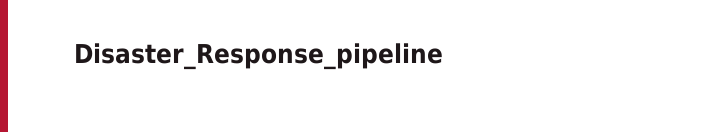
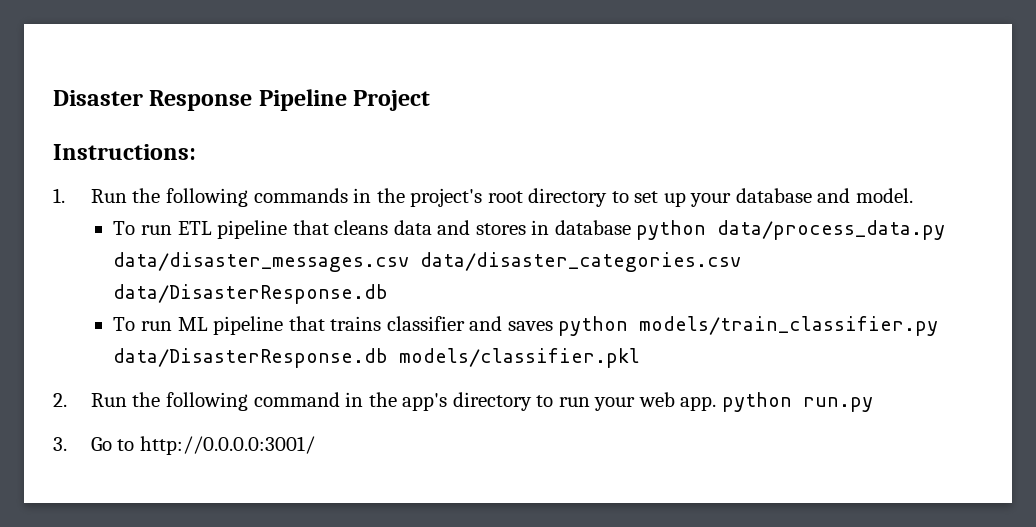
- Disaster_Response_pipeline
+ Disaster Response Pipeline Project
+ Instructions:
+ 1. Run the following commands in the project's root directory to set up your database and model.
+ To run ETL pipeline that cleans data and stores in database python data/process_data.py data/disaster_messages.csv data/disaster_categories.csv data/DisasterResponse.db
+ To run ML pipeline that trains classifier and saves python models/train_classifier.py data/DisasterResponse.db models/classifier.pkl
+ 2. Run the following command in the app's directory to run your web app. python run.py
+ 3. Go to http://0.0.0.0:3001/

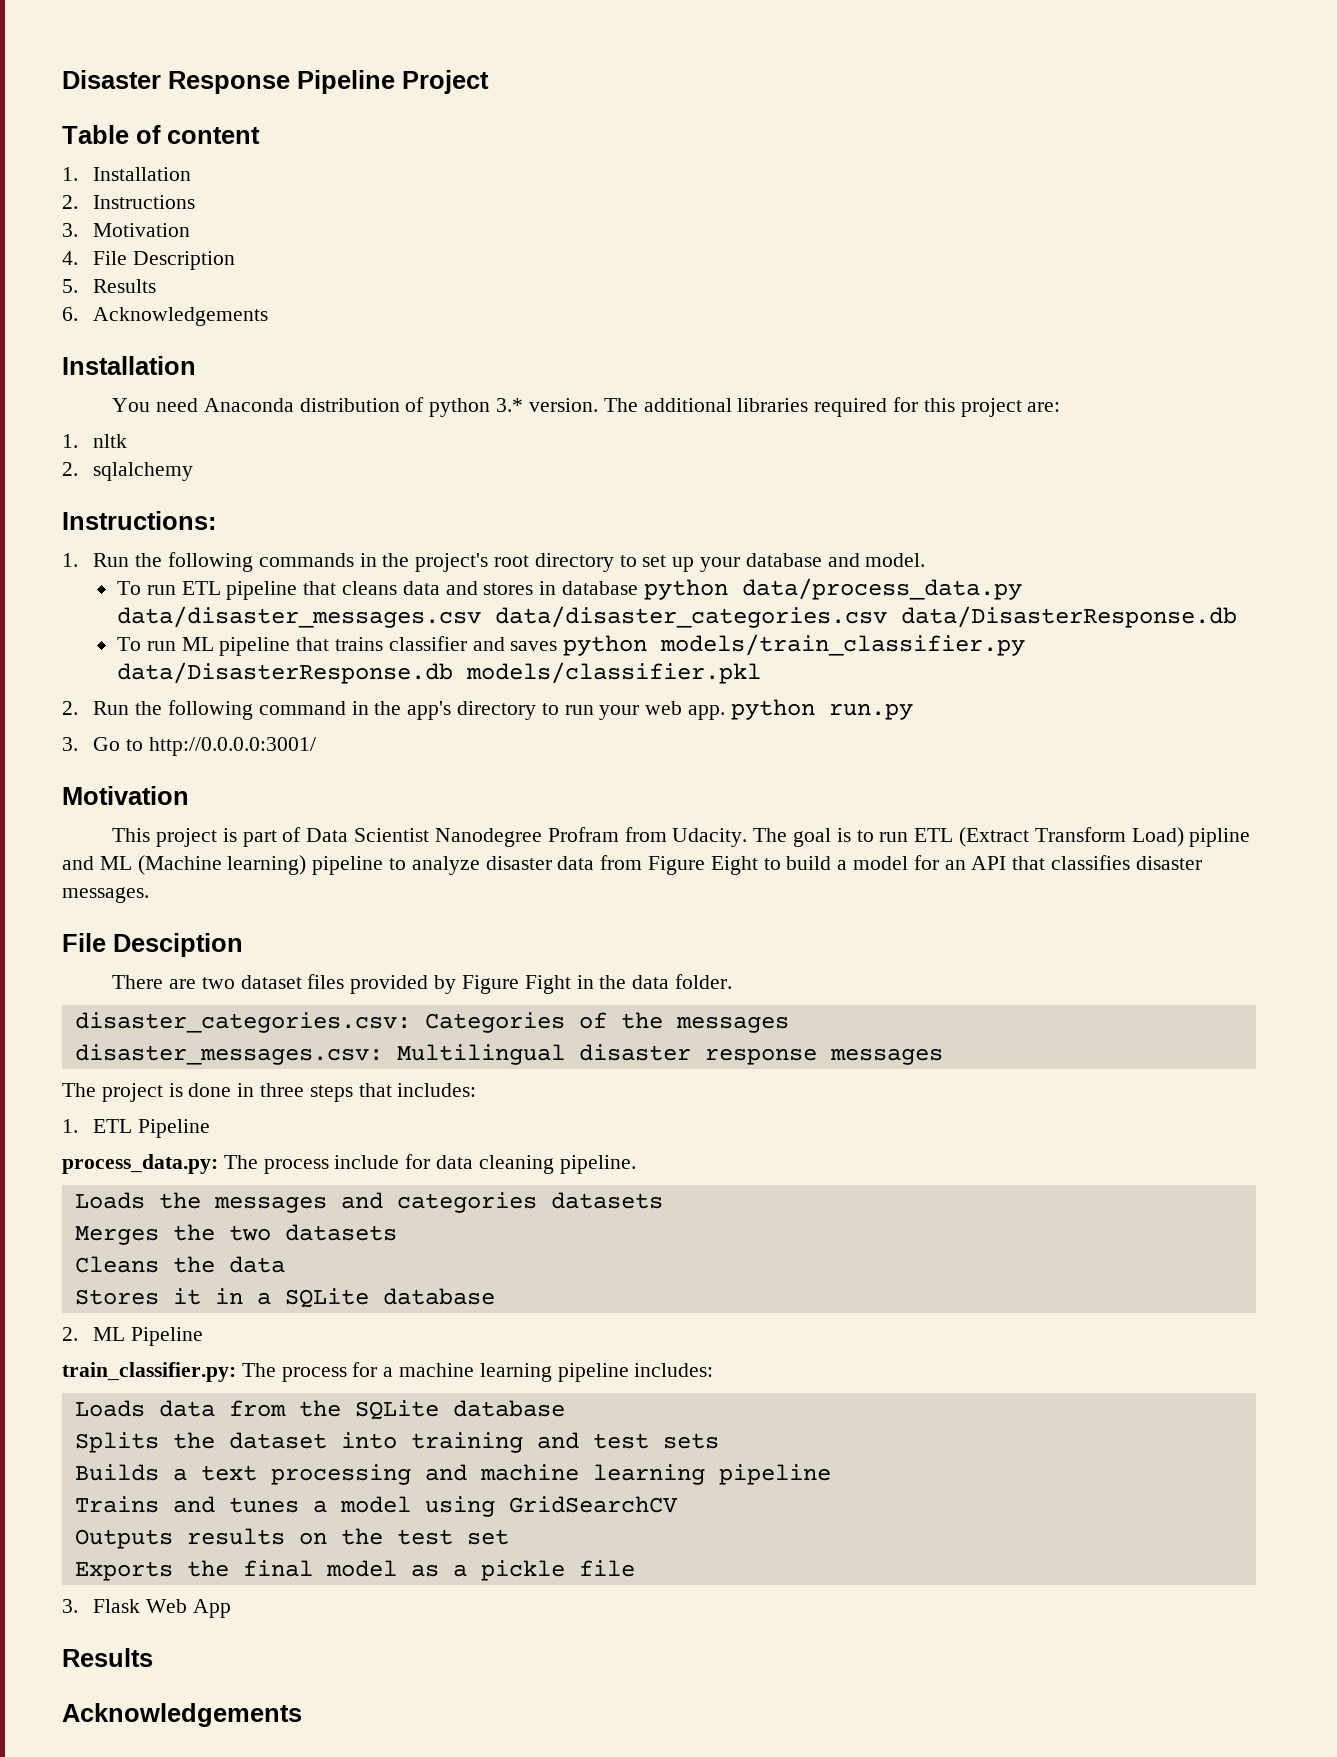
+ Table of content
+ 1. Installation
+ 2. Instructions
+ 3. Motivation
+ 4. File Description
+ 5. Results
+ 6. Acknowledgements
+ Installation
+ You need Anaconda distribution of python 3.* version. The additional libraries required for this project are:
+ 1. nltk
+ 2. sqlalchemy
  3. Go to http://0.0.0.0:3001/
+ Motivation
+ This project is part of Data Scientist Nanodegree Profram from Udacity. The goal is to run ETL (Extract Transform Load) pipline and ML (Machine learning) pipeline to analyze disaster data from Figure Eight to build a model for an API that classifies disaster messages.
+ File Desciption
+ There are two dataset files provided by Figure Fight in the data folder.
+ disaster_categories.csv: Categories of the messages
+ disaster_messages.csv: Multilingual disaster response messages
+ The project is done in three steps that includes:
+ 1. ETL Pipeline
+ process_data.py: The process include for data cleaning pipeline.
+ Loads the messages and categories datasets
+ Merges the two datasets
+ Cleans the data
+ Stores it in a SQLite database
+ 2. ML Pipeline
+ train_classifier.py: The process for a machine learning pipeline includes:
+ Loads data from the SQLite database
+ Splits the dataset into training and test sets
+ Builds a text processing and machine learning pipeline
+ Trains and tunes a model using GridSearchCV
+ Outputs results on the test set
+ Exports the final model as a pickle file
+ 3. Flask Web App
+ Results
+ Acknowledgements

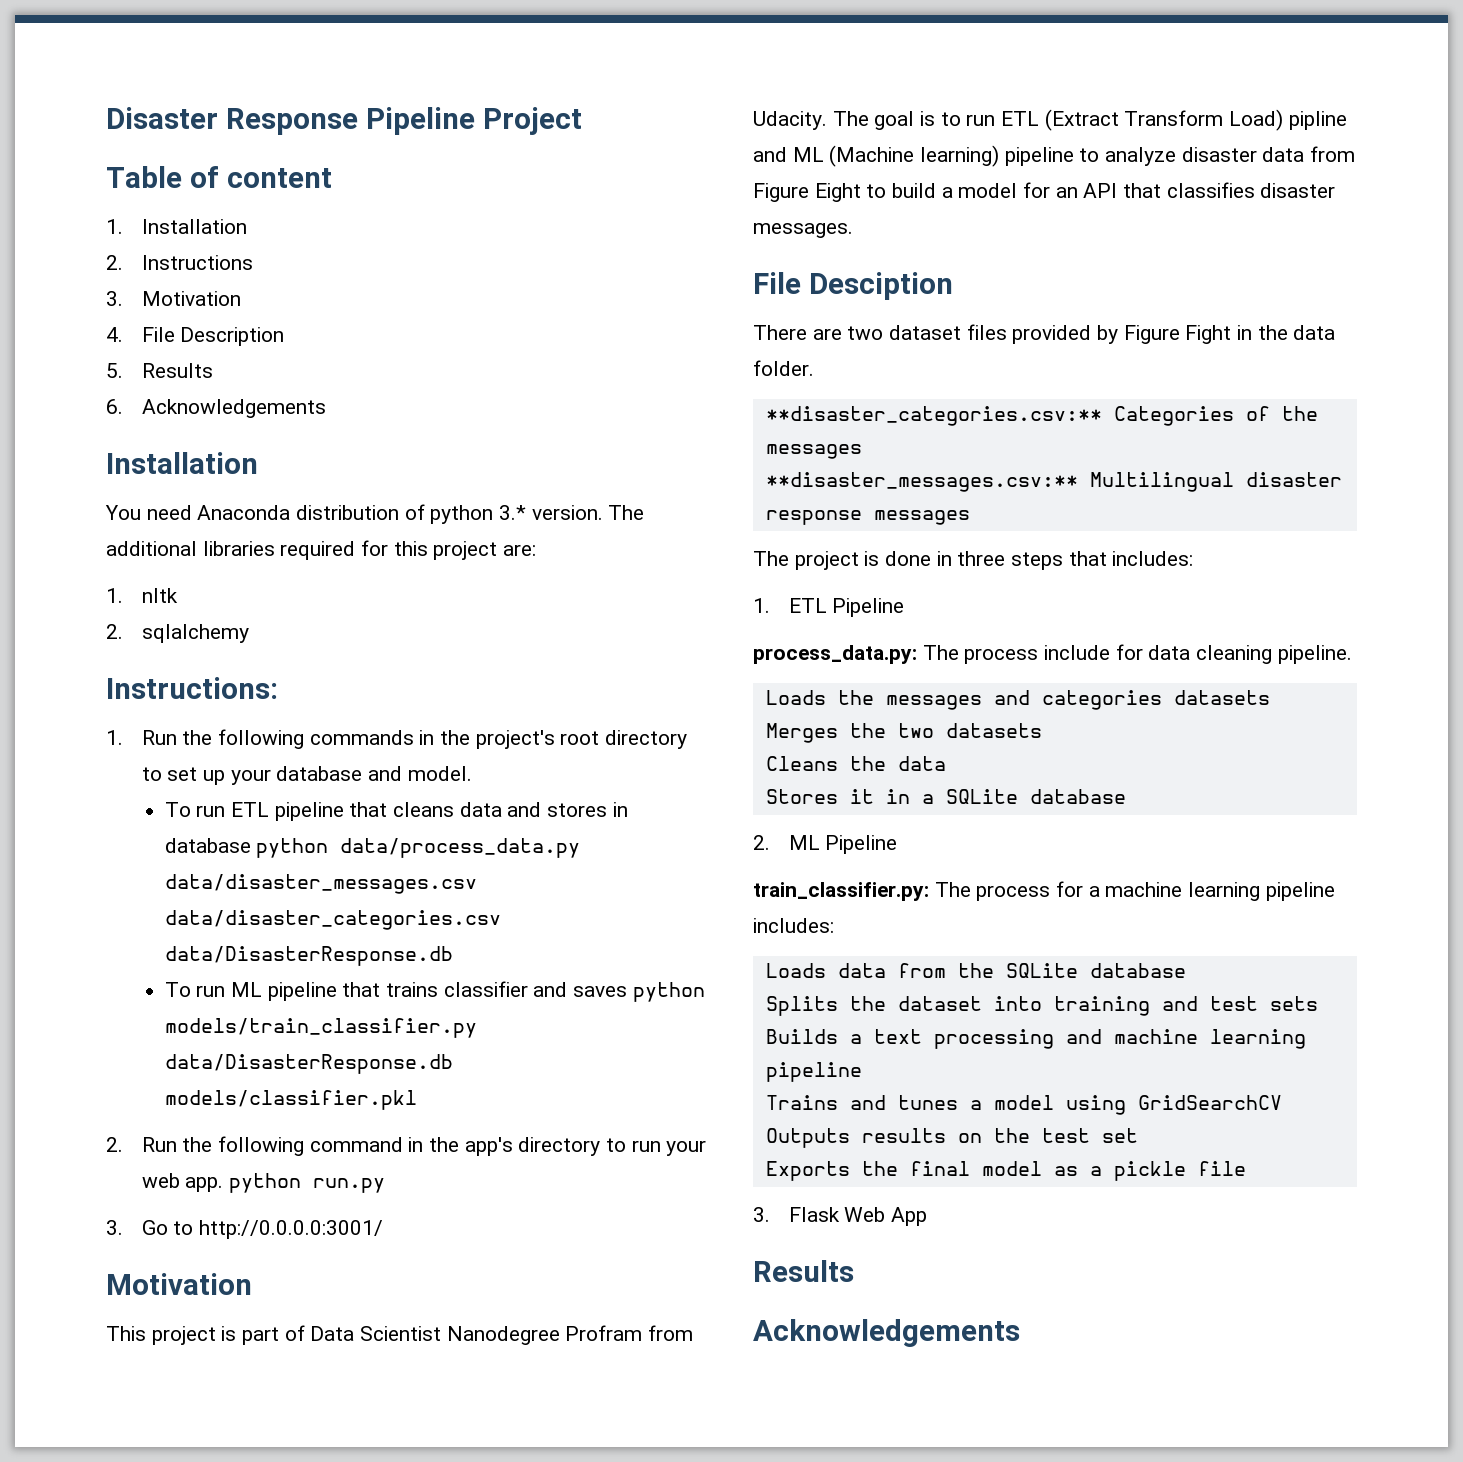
- disaster_categories.csv: Categories of the messages
+ **disaster_categories.csv:** Categories of the messages
- disaster_messages.csv: Multilingual disaster response messages
+ **disaster_messages.csv:** Multilingual disaster response messages

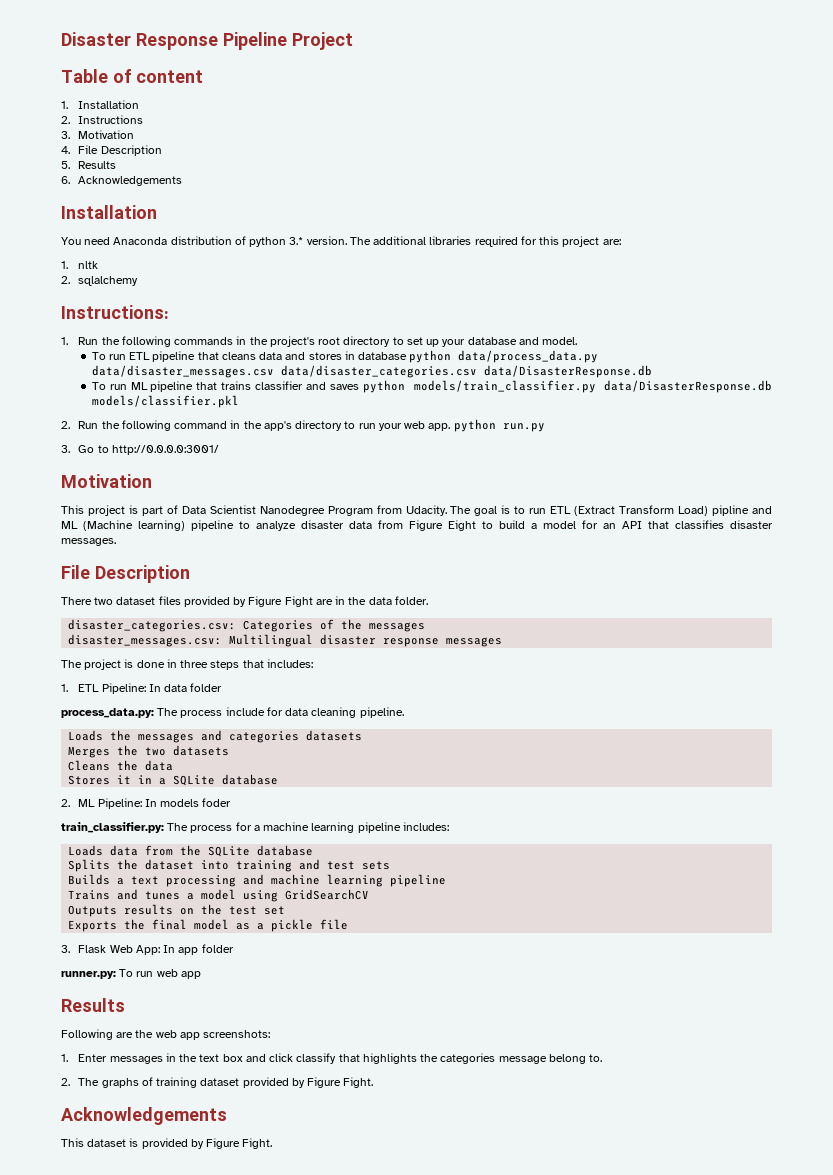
- This project is part of Data Scientist Nanodegree Profram from Udacity.
+ This project is part of Data Scientist Nanodegree Program from Udacity.
  The goal is to run ETL (Extract Transform Load) pipline and ML (Machine learning) pipeline to analyze disaster data from Figure Eight to build a model for an API that classifies disaster messages.
- File Desciption
+ File Description
- There are two dataset files provided by Figure Fight in the data folder.
+ There two dataset files provided by Figure Fight are in the data folder.
- **disaster_categories.csv:** Categories of the messages
+ disaster_categories.csv: Categories of the messages
- **disaster_messages.csv:** Multilingual disaster response messages
+ disaster_messages.csv: Multilingual disaster response messages
- 1. ETL Pipeline
+ 1. ETL Pipeline: In data folder
- 2. ML Pipeline
+ 2. ML Pipeline: In models foder
- 3. Flask Web App
+ 3. Flask Web App: In app folder
+ runner.py: To run web app
  Results
+ Following are the web app screenshots:
+ 1. Enter messages in the text box and click classify that highlights the categories message belong to.
+ 2. The graphs of training dataset provided by Figure Fight.
  Acknowledgements
+ This dataset is provided by Figure Fight.

